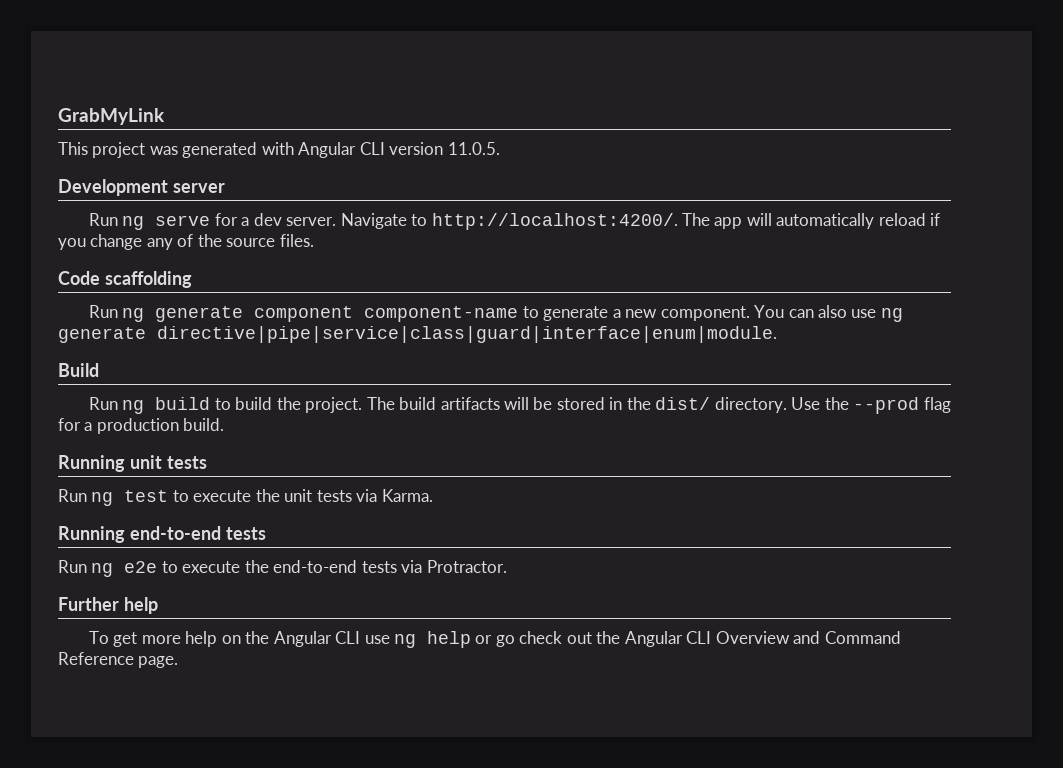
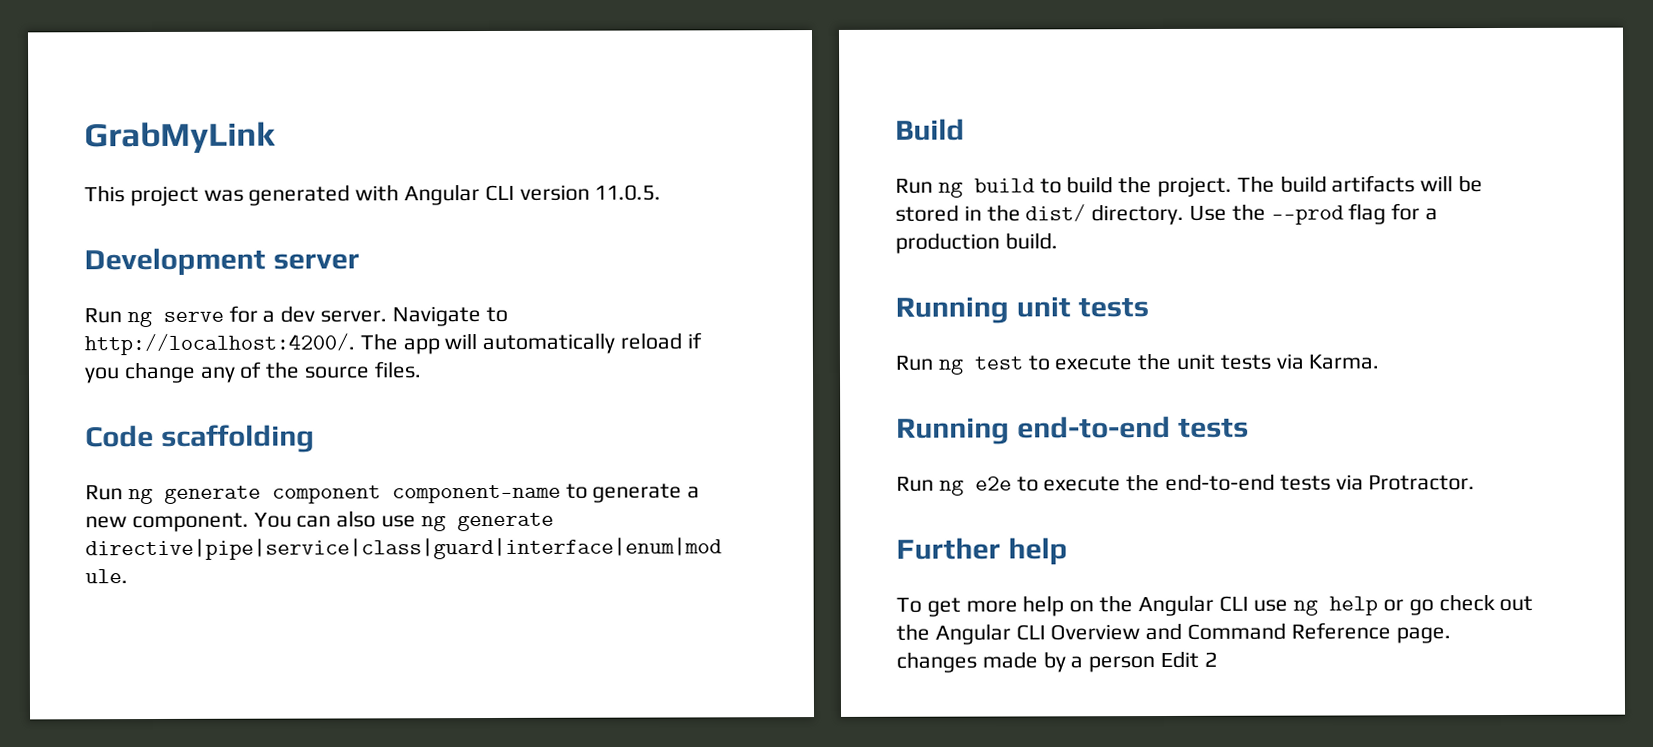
- To get more help on the Angular CLI use ng help or go check out the Angular CLI Overview and Command Reference page.
+ To get more help on the Angular CLI use ng help or go check out the Angular CLI Overview and Command Reference page. changes made by a person Edit 2

